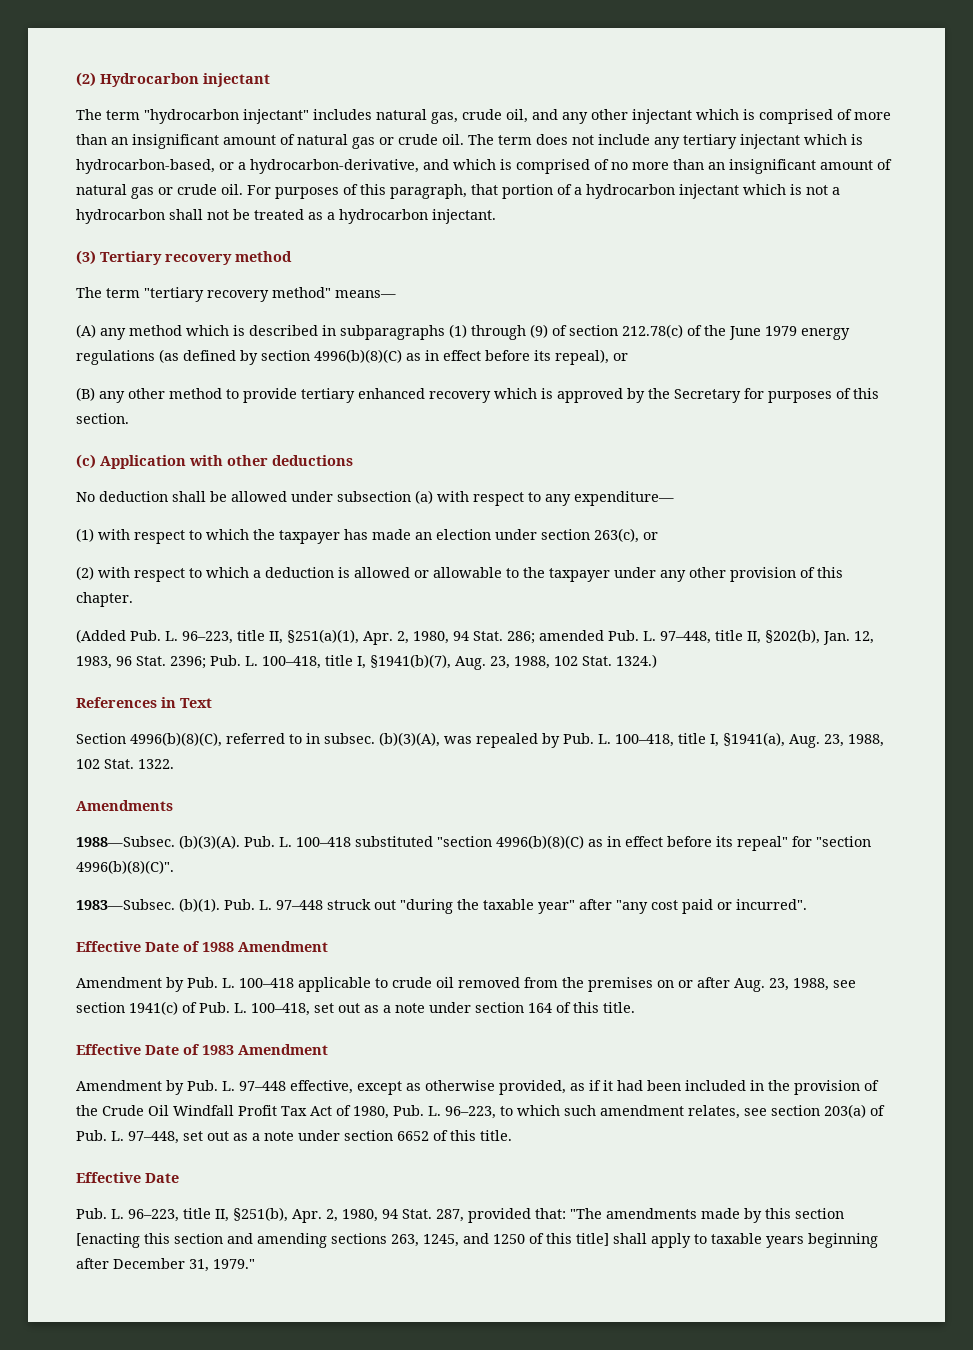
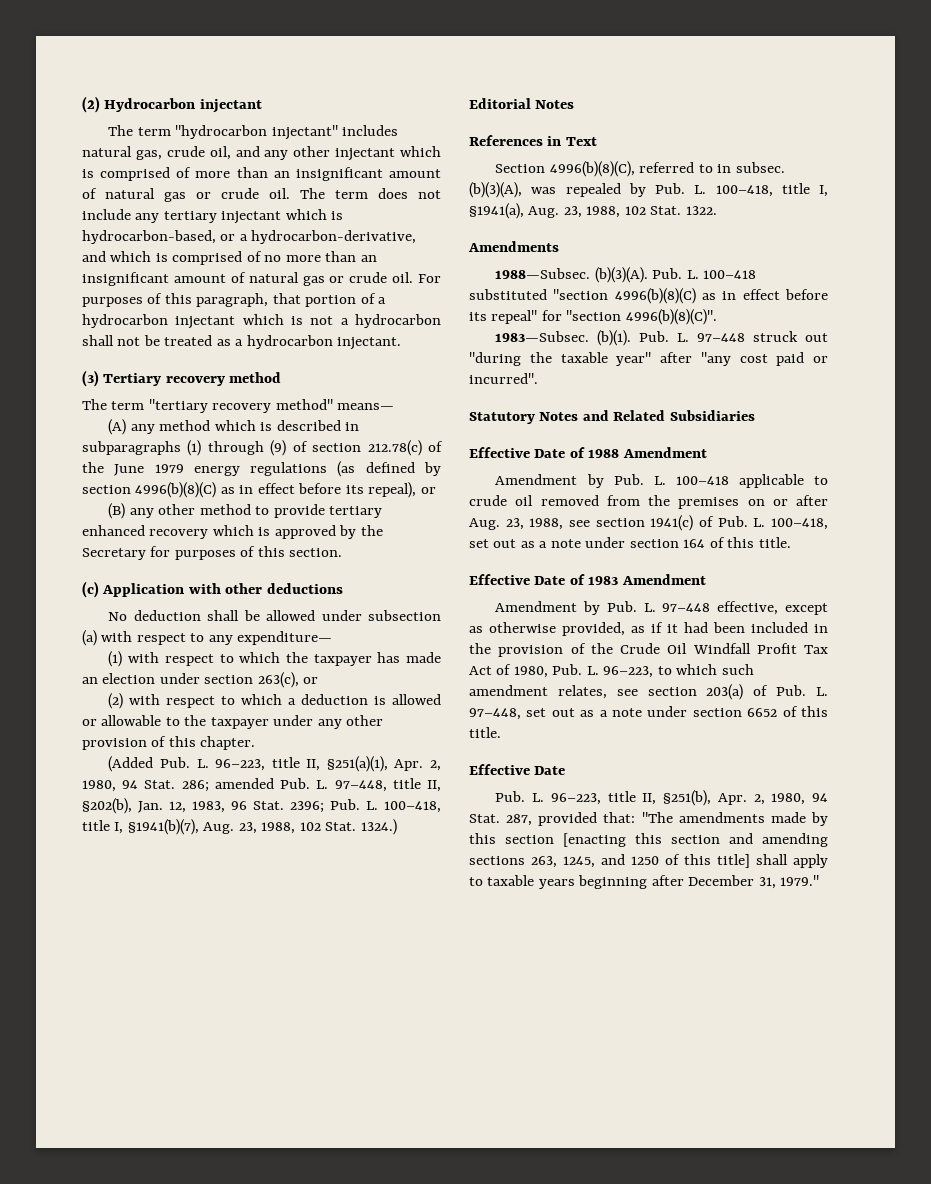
+ Editorial Notes
+ Statutory Notes and Related Subsidiaries

